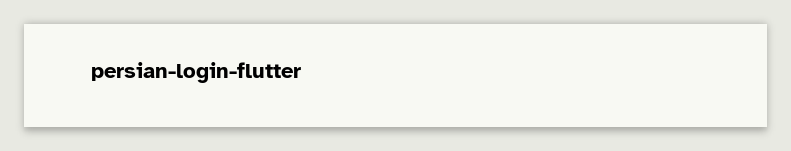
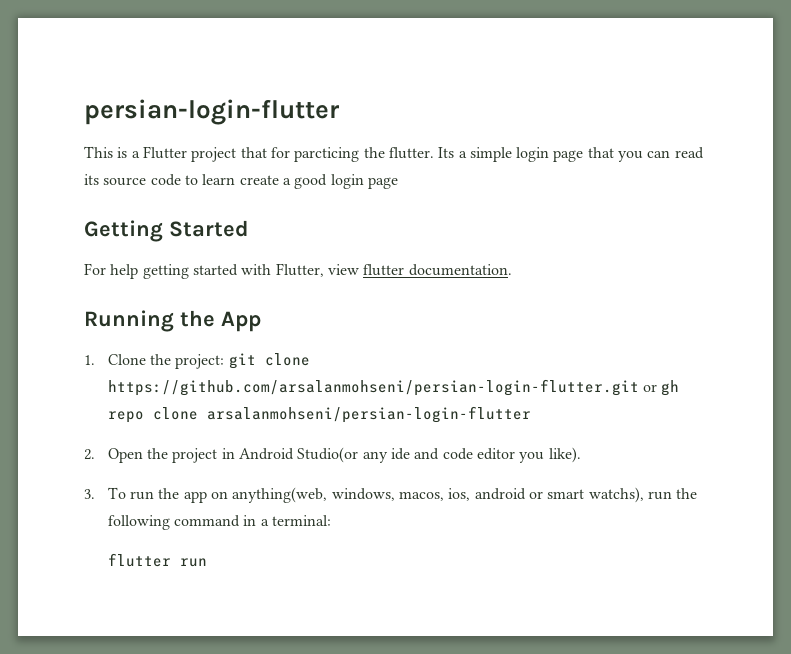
+ This is a Flutter project that for parcticing the flutter. Its a simple login page that you can read its source code to learn create a good login page
+ Getting Started
+ For help getting started with Flutter, view flutter documentation.
+ Running the App
+ 1. Clone the project: git clone https://github.com/arsalanmohseni/persian-login-flutter.git or gh repo clone arsalanmohseni/persian-login-flutter
+ 2. Open the project in Android Studio(or any ide and code editor you like).
+ 3. To run the app on anything(web, windows, macos, ios, android or smart watchs), run the following command in a terminal:
+ flutter run

